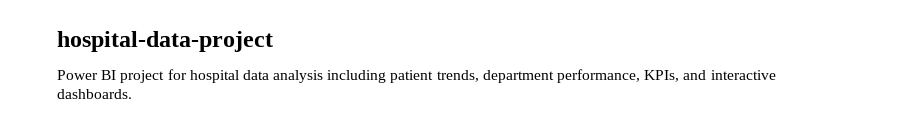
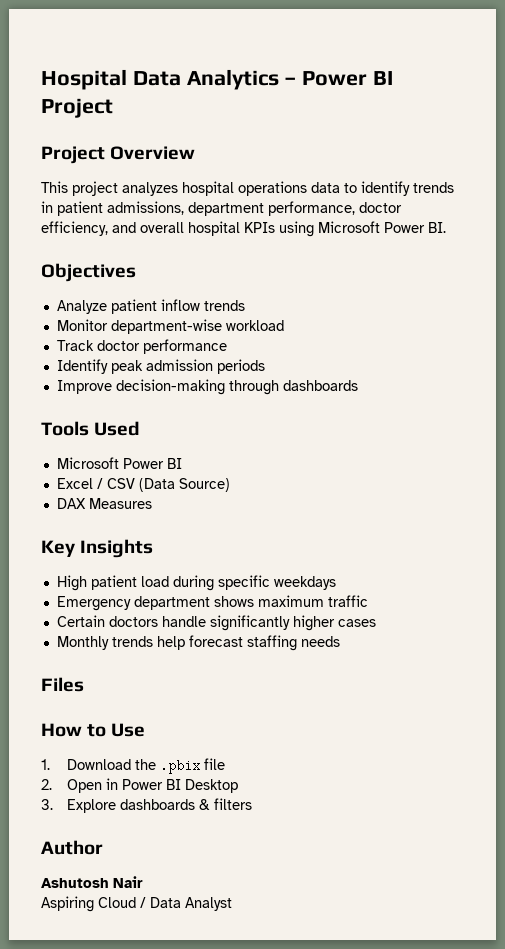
- hospital-data-project
- Power BI project for hospital data analysis including patient trends, department performance, KPIs, and interactive dashboards.
+ Hospital Data Analytics – Power BI Project
+ Project Overview
+ This project analyzes hospital operations data to identify trends in patient admissions, department performance, doctor efficiency, and overall hospital KPIs using Microsoft Power BI.
+ Objectives
+ Analyze patient inflow trends
+ Monitor department-wise workload
+ Track doctor performance
+ Identify peak admission periods
+ Improve decision-making through dashboards
+ Tools Used
+ Microsoft Power BI
+ Excel / CSV (Data Source)
+ DAX Measures
+ Key Insights
+ High patient load during specific weekdays
+ Emergency department shows maximum traffic
+ Certain doctors handle significantly higher cases
+ Monthly trends help forecast staffing needs
+ Files
+ How to Use
+ 1. Download the .pbix file
+ 2. Open in Power BI Desktop
+ 3. Explore dashboards & filters
+ Author
+ Ashutosh Nair
+ Aspiring Cloud / Data Analyst

